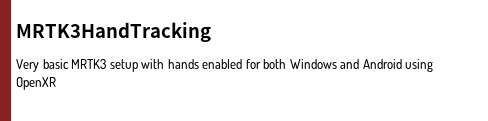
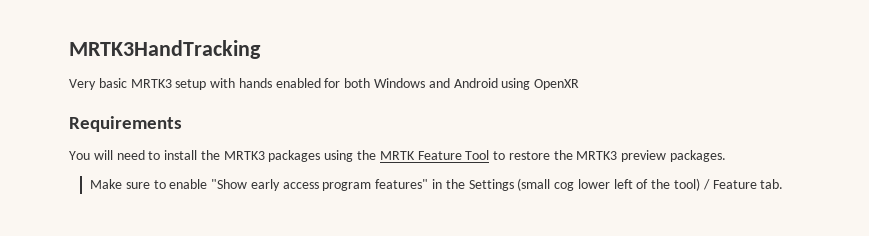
+ Requirements
+ You will need to install the MRTK3 packages using the MRTK Feature Tool to restore the MRTK3 preview packages.
+ Make sure to enable "Show early access program features" in the Settings (small cog lower left of the tool) / Feature tab.

